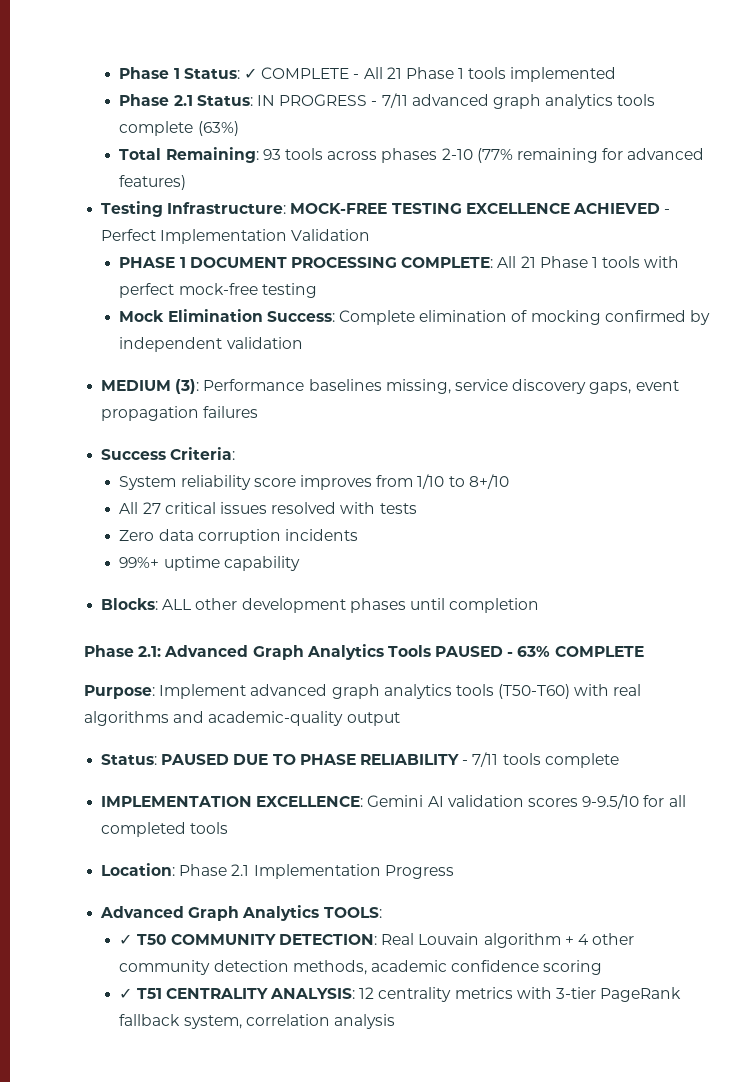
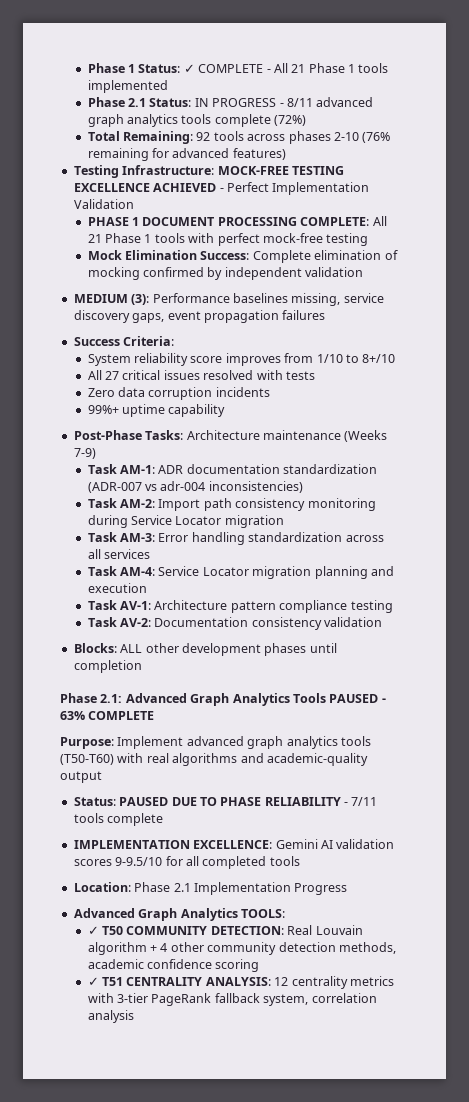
- Phase 2.1 Status: IN PROGRESS - 7/11 advanced graph analytics tools complete (63%)
+ Phase 2.1 Status: IN PROGRESS - 8/11 advanced graph analytics tools complete (72%)
- Total Remaining: 93 tools across phases 2-10 (77% remaining for advanced features)
+ Total Remaining: 92 tools across phases 2-10 (76% remaining for advanced features)
+ Post-Phase Tasks: Architecture maintenance (Weeks 7-9)
+ Task AM-1: ADR documentation standardization (ADR-007 vs adr-004 inconsistencies)
+ Task AM-2: Import path consistency monitoring during Service Locator migration
+ Task AM-3: Error handling standardization across all services
+ Task AM-4: Service Locator migration planning and execution
+ Task AV-1: Architecture pattern compliance testing
+ Task AV-2: Documentation consistency validation

